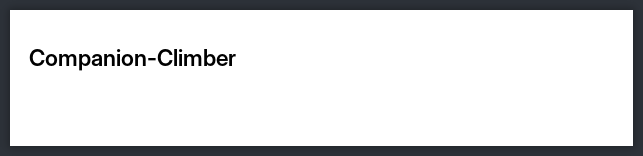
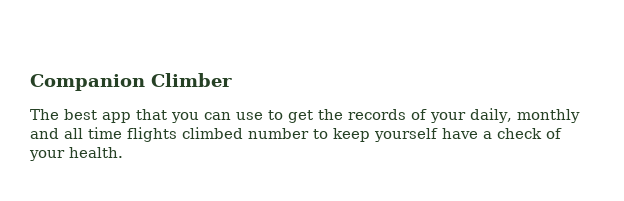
- Companion-Climber
+ Companion Climber
+ The best app that you can use to get the records of your daily, monthly and all time flights climbed number to keep yourself have a check of your health.

